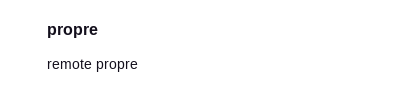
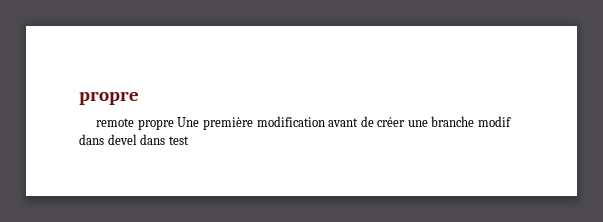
- remote propre
+ remote propre Une première modification avant de créer une branche modif dans devel dans test

